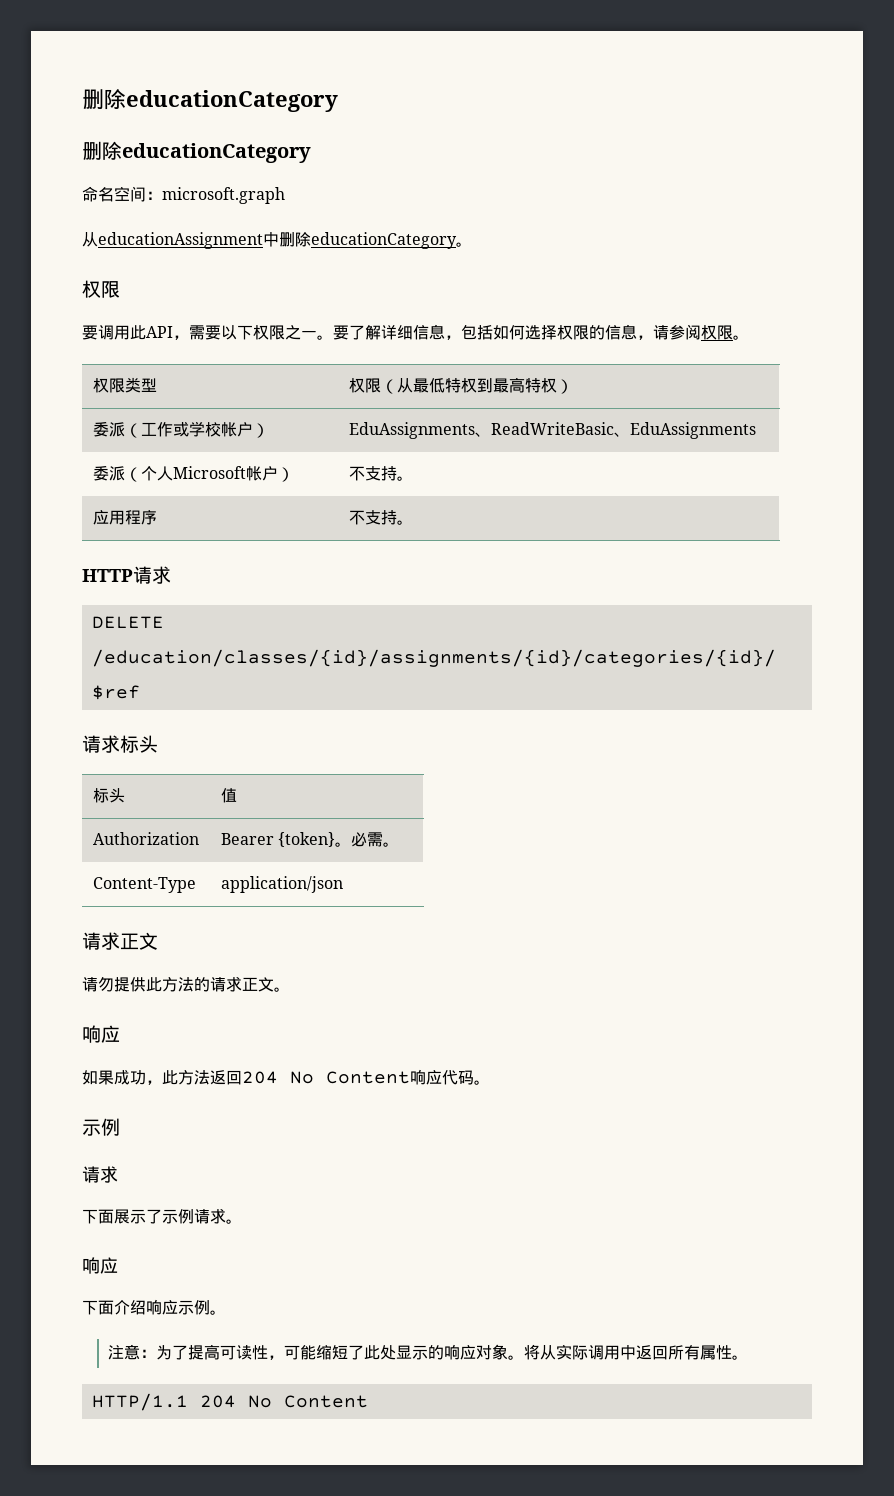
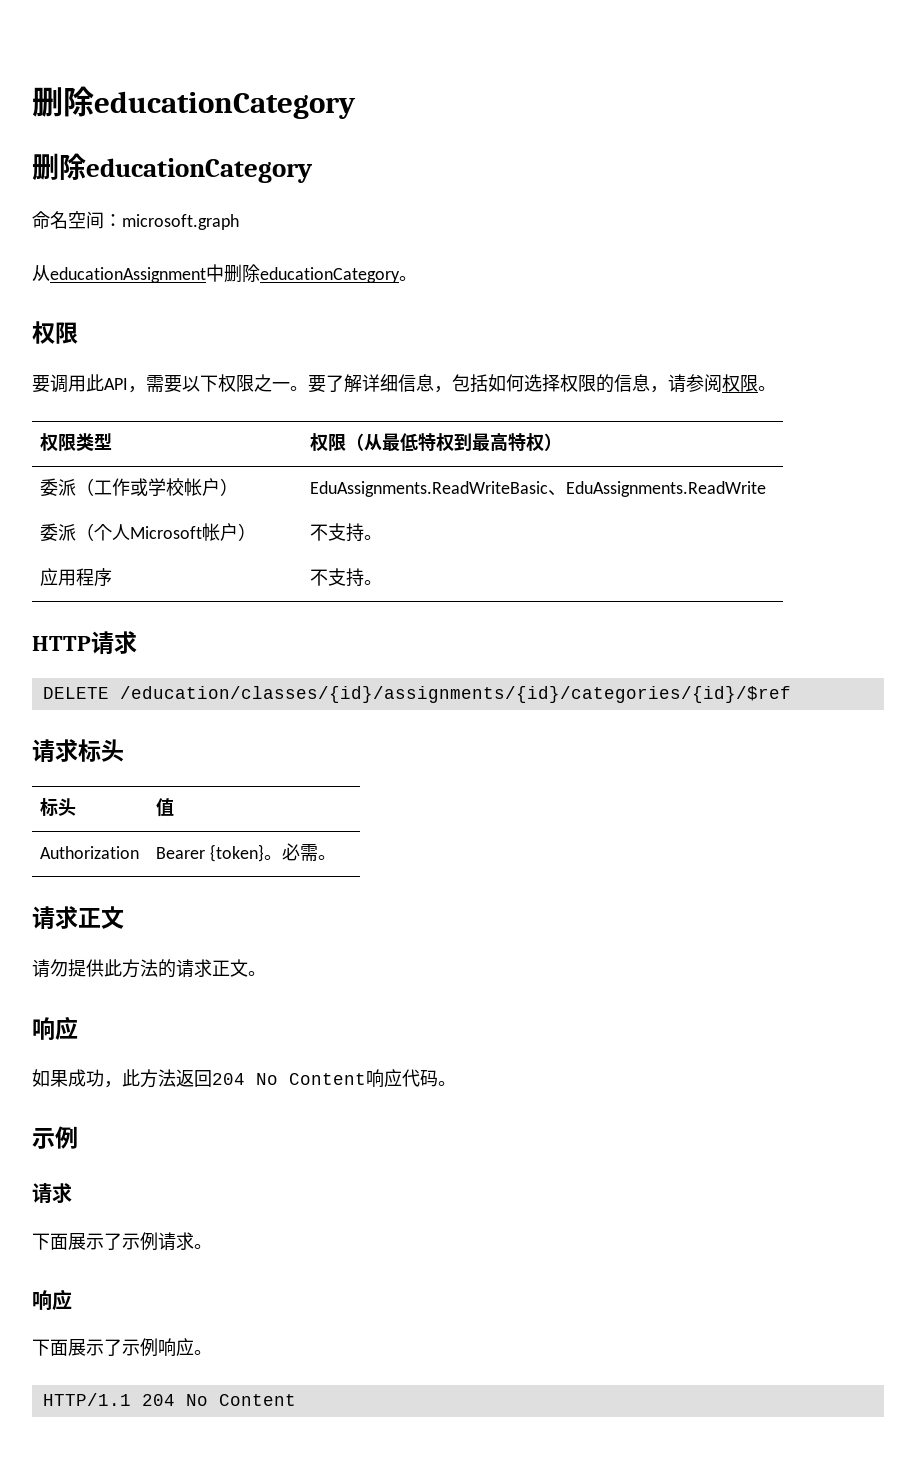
- 委派（工作或学校帐户） | EduAssignments、ReadWriteBasic、EduAssignments
+ 委派（工作或学校帐户） | EduAssignments.ReadWriteBasic、EduAssignments.ReadWrite
- Content-Type | application/json
- 下面介绍响应示例。
- 注意：为了提高可读性，可能缩短了此处显示的响应对象。将从实际调用中返回所有属性。
+ 下面展示了示例响应。

